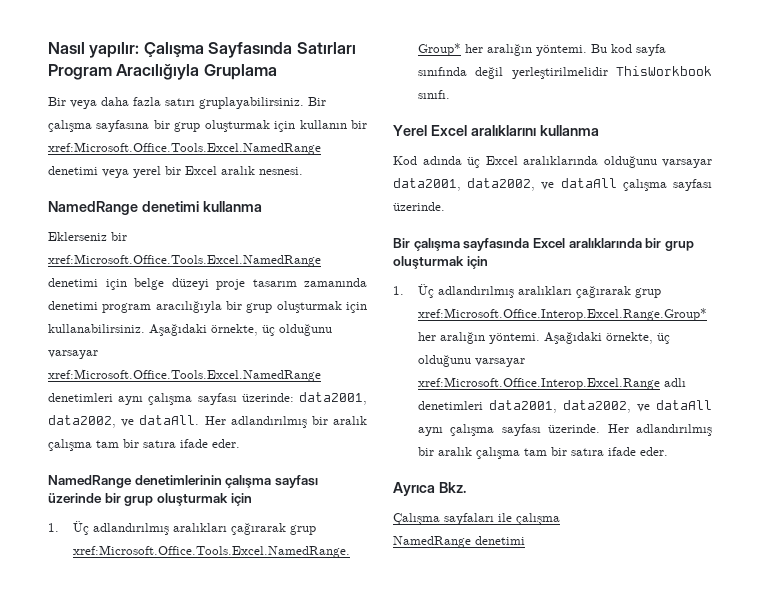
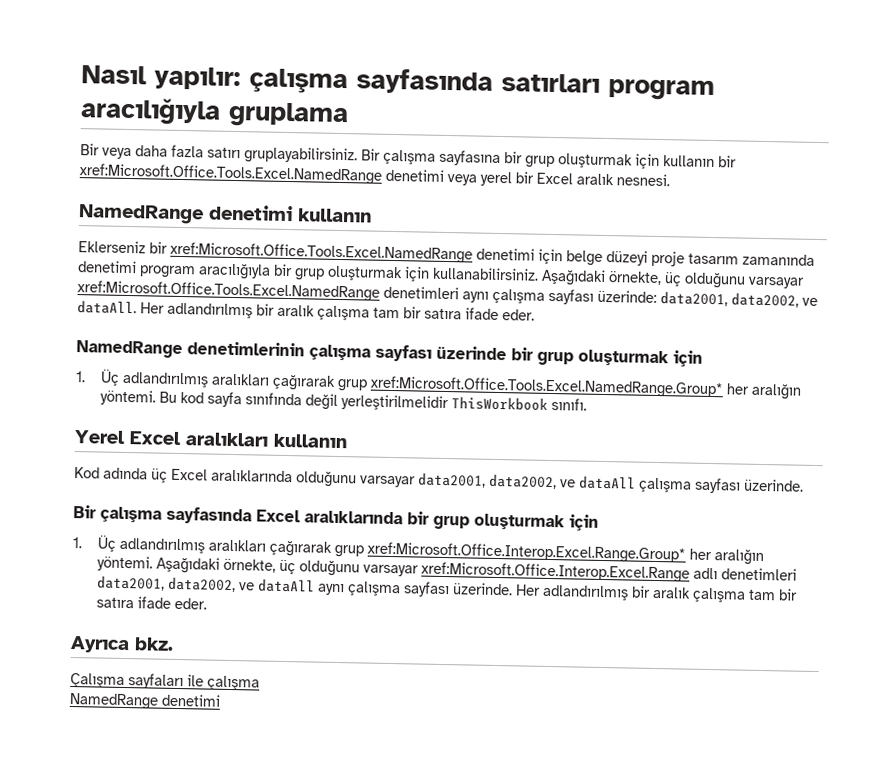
- Nasıl yapılır: Çalışma Sayfasında Satırları Program Aracılığıyla Gruplama
+ Nasıl yapılır: çalışma sayfasında satırları program aracılığıyla gruplama
- NamedRange denetimi kullanma
+ NamedRange denetimi kullanın
- Yerel Excel aralıklarını kullanma
+ Yerel Excel aralıkları kullanın
- Ayrıca Bkz.
+ Ayrıca bkz.

